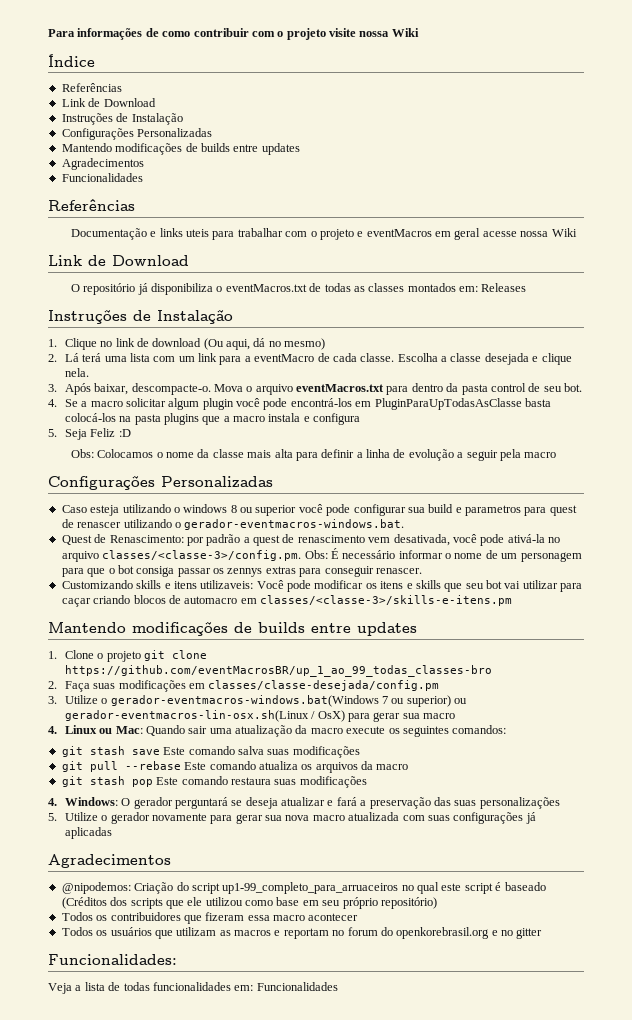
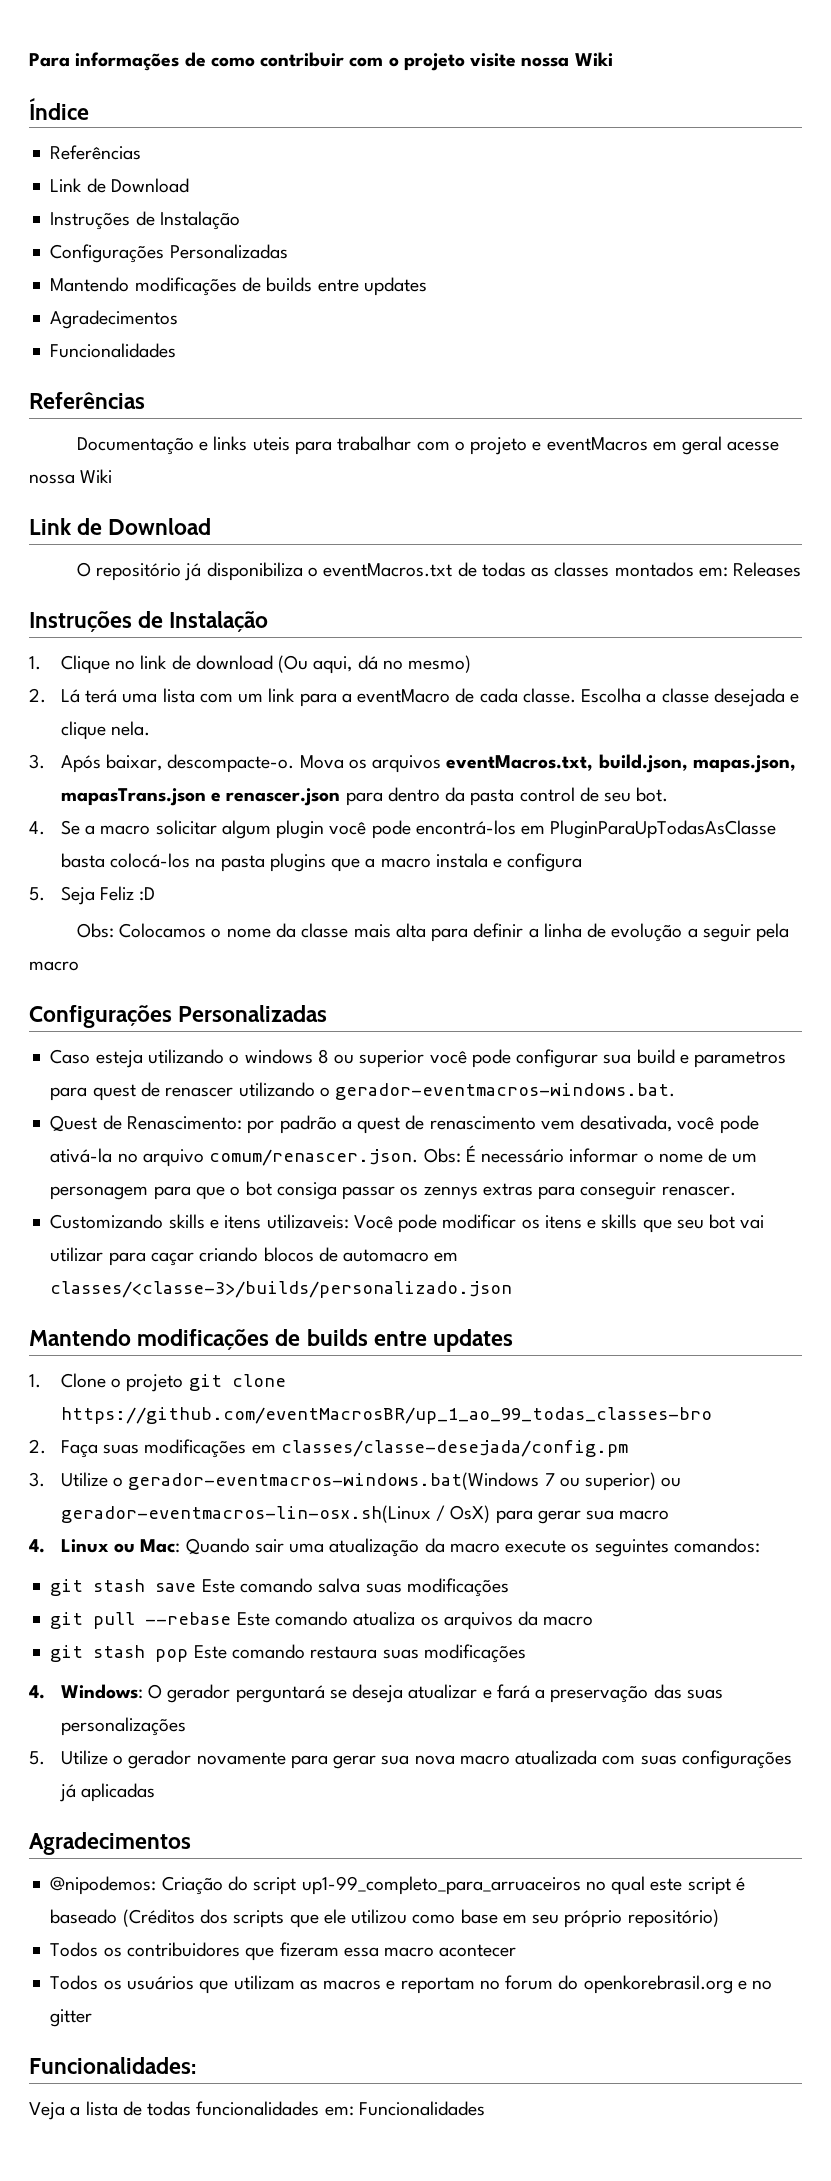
- Mova o arquivo eventMacros.txt para dentro da pasta control de seu bot.
+ Mova os arquivos eventMacros.txt, build.json, mapas.json, mapasTrans.json e renascer.json para dentro da pasta control de seu bot.
- Quest de Renascimento: por padrão a quest de renascimento vem desativada, você pode ativá-la no arquivo classes/<classe-3>/config.pm. Obs: É necessário informar o nome de um personagem para que o bot consiga passar os zennys extras para conseguir renascer.
+ Quest de Renascimento: por padrão a quest de renascimento vem desativada, você pode ativá-la no arquivo comum/renascer.json. Obs: É necessário informar o nome de um personagem para que o bot consiga passar os zennys extras para conseguir renascer.
- Customizando skills e itens utilizaveis: Você pode modificar os itens e skills que seu bot vai utilizar para caçar criando blocos de automacro em classes/<classe-3>/skills-e-itens.pm
+ Customizando skills e itens utilizaveis: Você pode modificar os itens e skills que seu bot vai utilizar para caçar criando blocos de automacro em classes/<classe-3>/builds/personalizado.json

